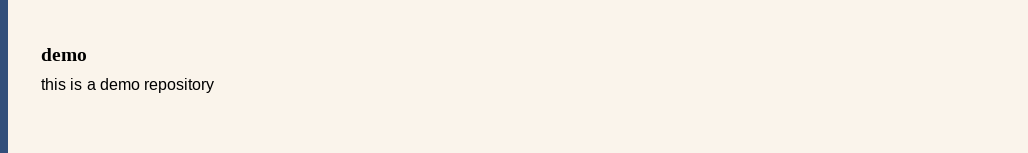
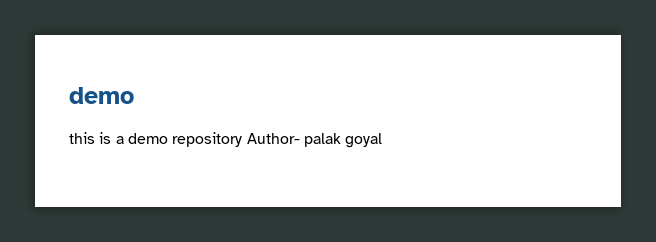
- this is a demo repository
+ this is a demo repository Author- palak goyal

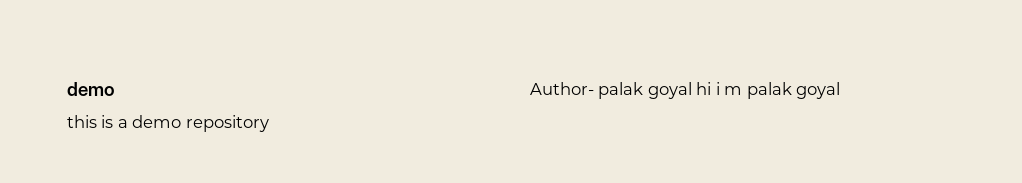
- this is a demo repository Author- palak goyal
+ this is a demo repository
+ Author- palak goyal hi i m palak goyal

